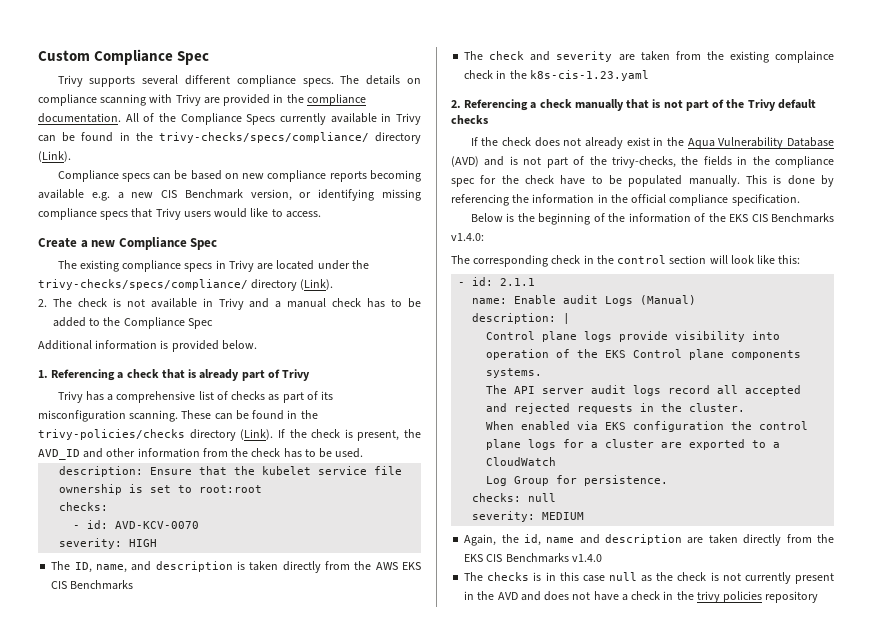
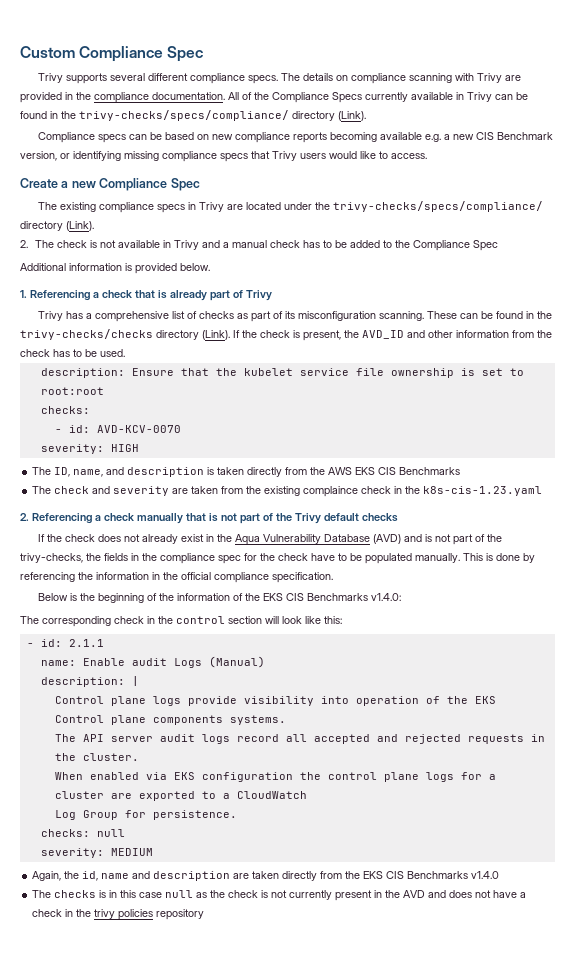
- These can be found in the trivy-policies/checks directory (Link).
+ These can be found in the trivy-checks/checks directory (Link).

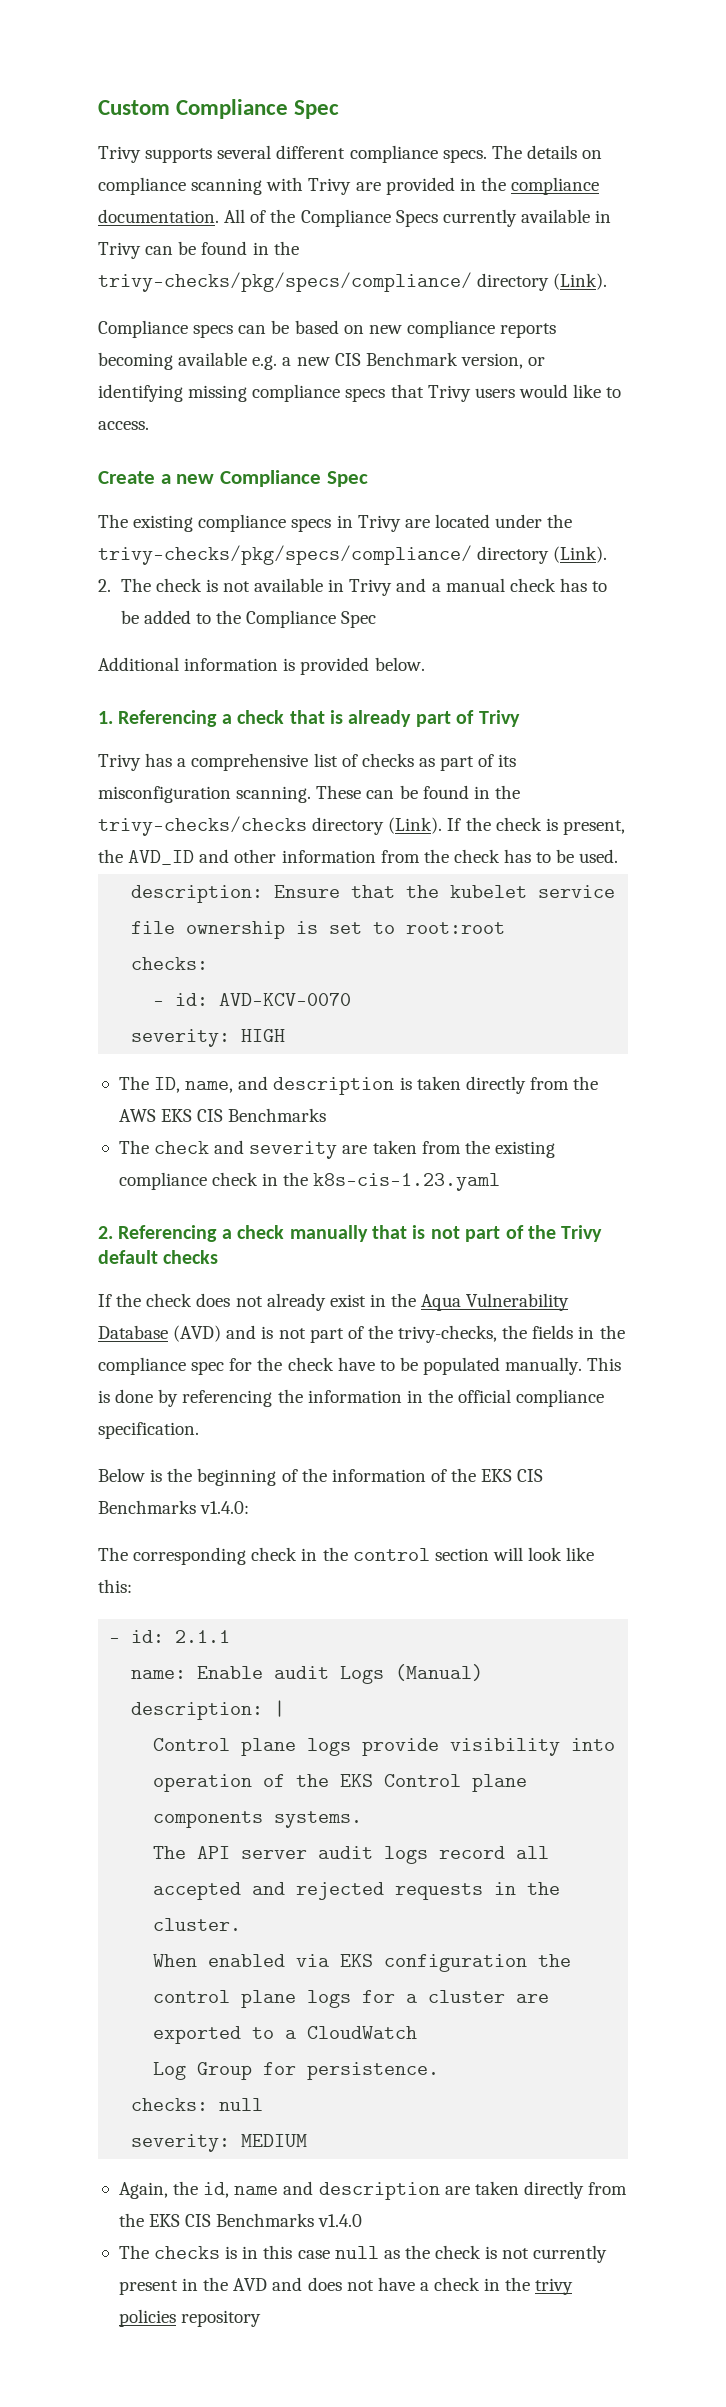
- All of the Compliance Specs currently available in Trivy can be found in the trivy-checks/specs/compliance/ directory (Link).
+ All of the Compliance Specs currently available in Trivy can be found in the trivy-checks/pkg/specs/compliance/ directory (Link).
- The existing compliance specs in Trivy are located under the trivy-checks/specs/compliance/ directory (Link).
+ The existing compliance specs in Trivy are located under the trivy-checks/pkg/specs/compliance/ directory (Link).
- The check and severity are taken from the existing complaince check in the k8s-cis-1.23.yaml
+ The check and severity are taken from the existing compliance check in the k8s-cis-1.23.yaml

